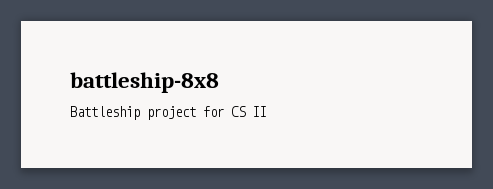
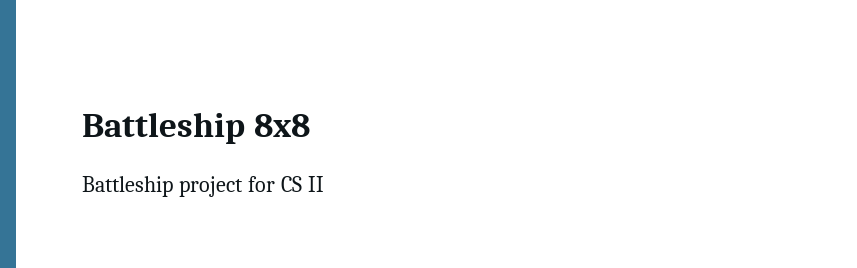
- battleship-8x8
+ Battleship 8x8

